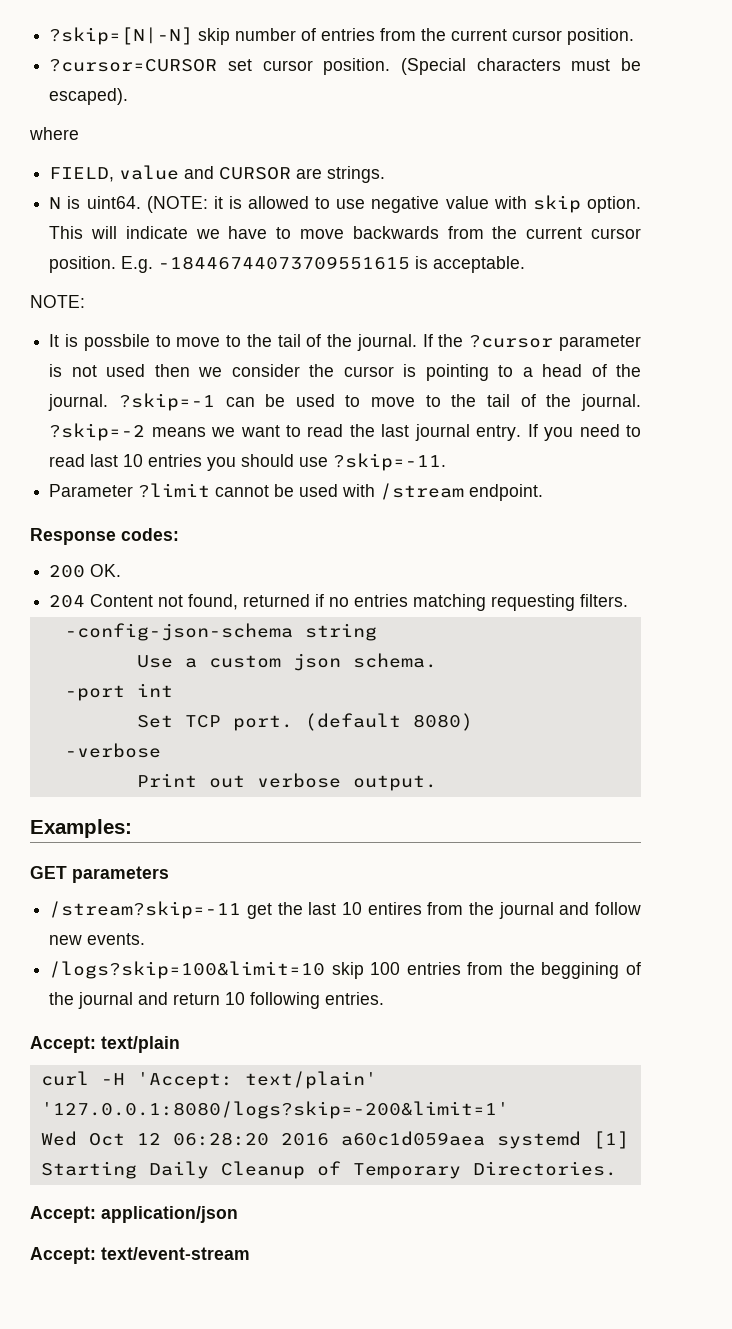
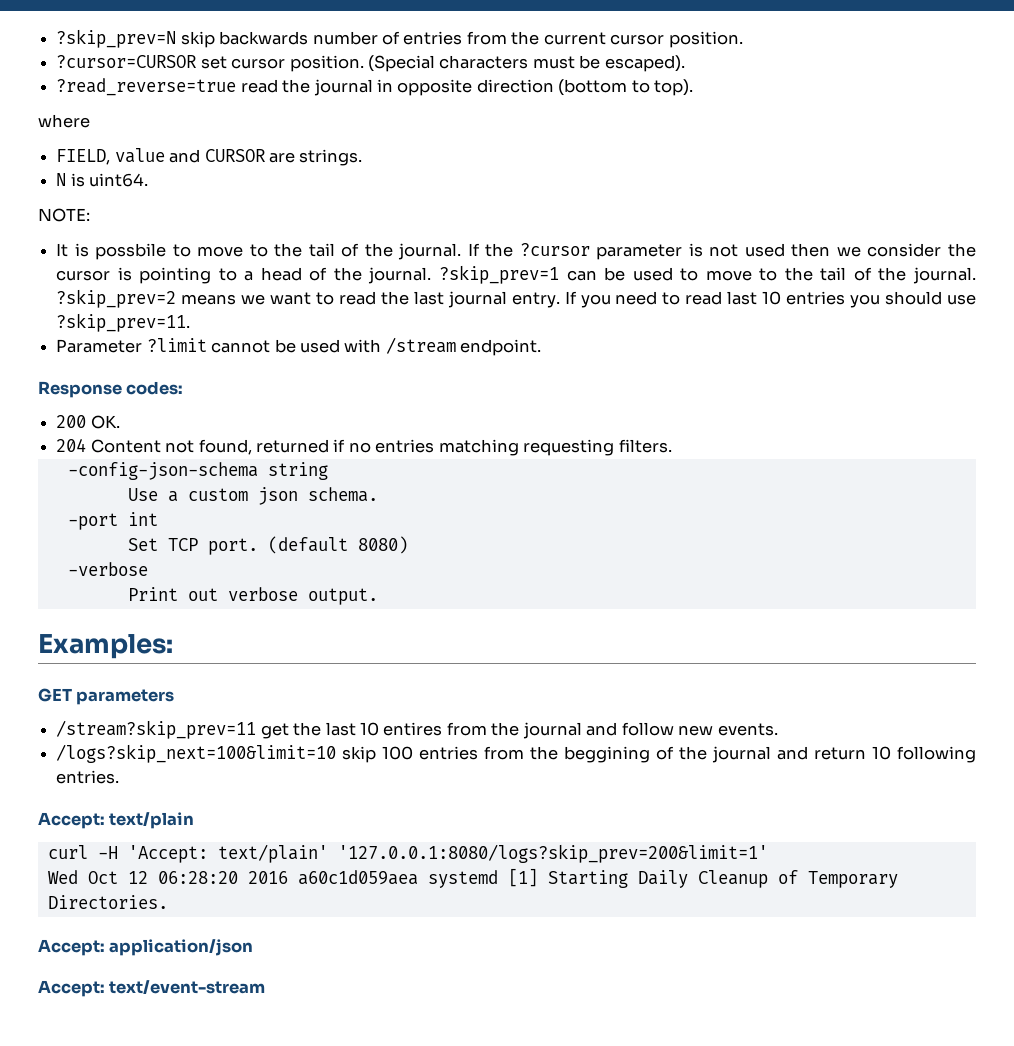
- ?skip=[N|-N] skip number of entries from the current cursor position.
+ ?skip_prev=N skip backwards number of entries from the current cursor position.
+ ?read_reverse=true read the journal in opposite direction (bottom to top).
- (NOTE: it is allowed to use negative value with skip option. This will indicate we have to move backwards from the current cursor position. E.g. -18446744073709551615 is acceptable.
- ?skip=-1 can be used to move to the tail of the journal.
+ ?skip_prev=1 can be used to move to the tail of the journal.
- ?skip=-2 means we want to read the last journal entry.
+ ?skip_prev=2 means we want to read the last journal entry.
- If you need to read last 10 entries you should use ?skip=-11.
+ If you need to read last 10 entries you should use ?skip_prev=11.
- /stream?skip=-11 get the last 10 entires from the journal and follow new events.
+ /stream?skip_prev=11 get the last 10 entires from the journal and follow new events.
- /logs?skip=100&limit=10 skip 100 entries from the beggining of the journal and return 10 following entries.
+ /logs?skip_next=100&limit=10 skip 100 entries from the beggining of the journal and return 10 following entries.
- curl -H 'Accept: text/plain' '127.0.0.1:8080/logs?skip=-200&limit=1'
+ curl -H 'Accept: text/plain' '127.0.0.1:8080/logs?skip_prev=200&limit=1'

